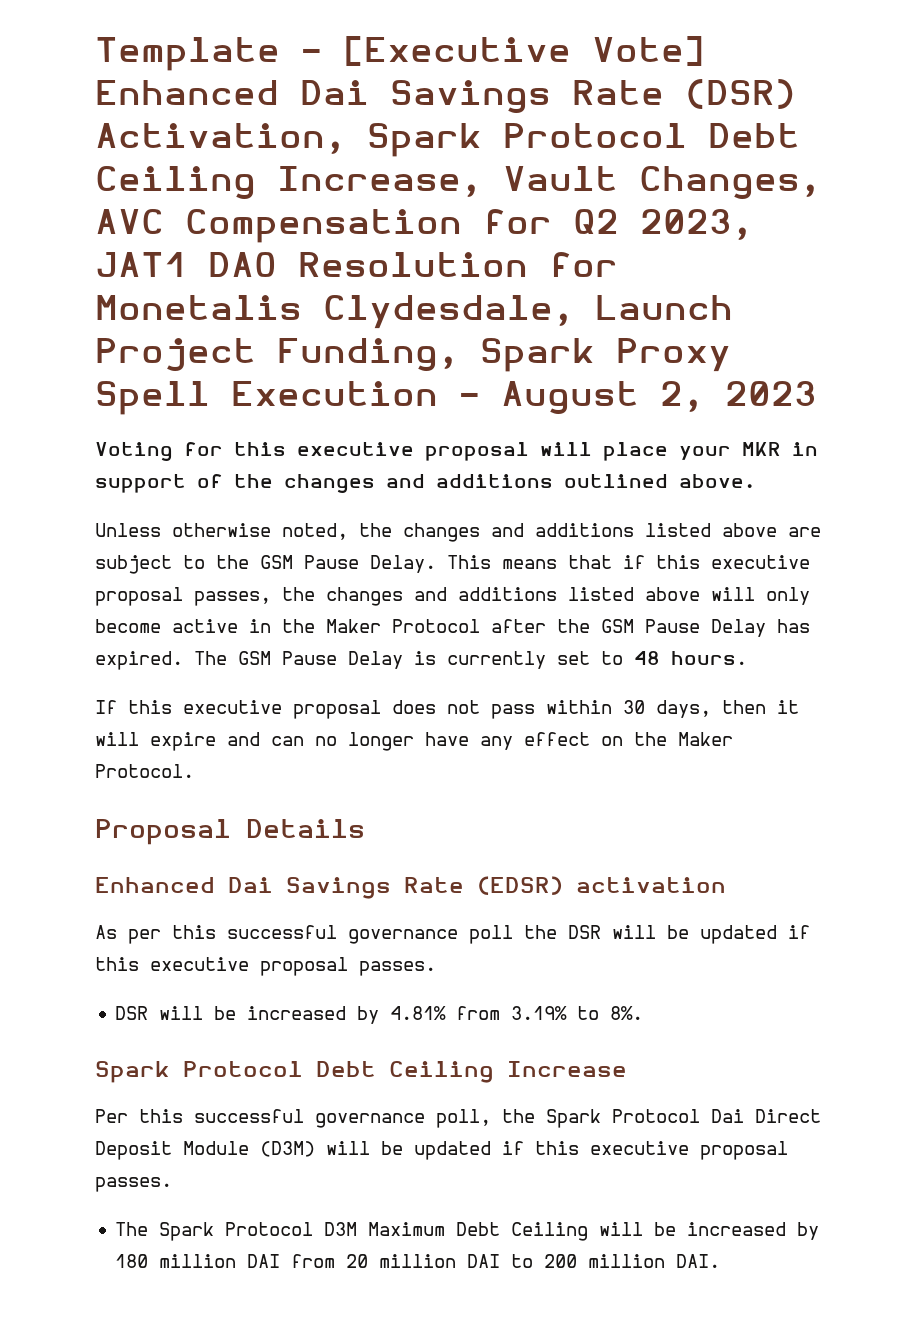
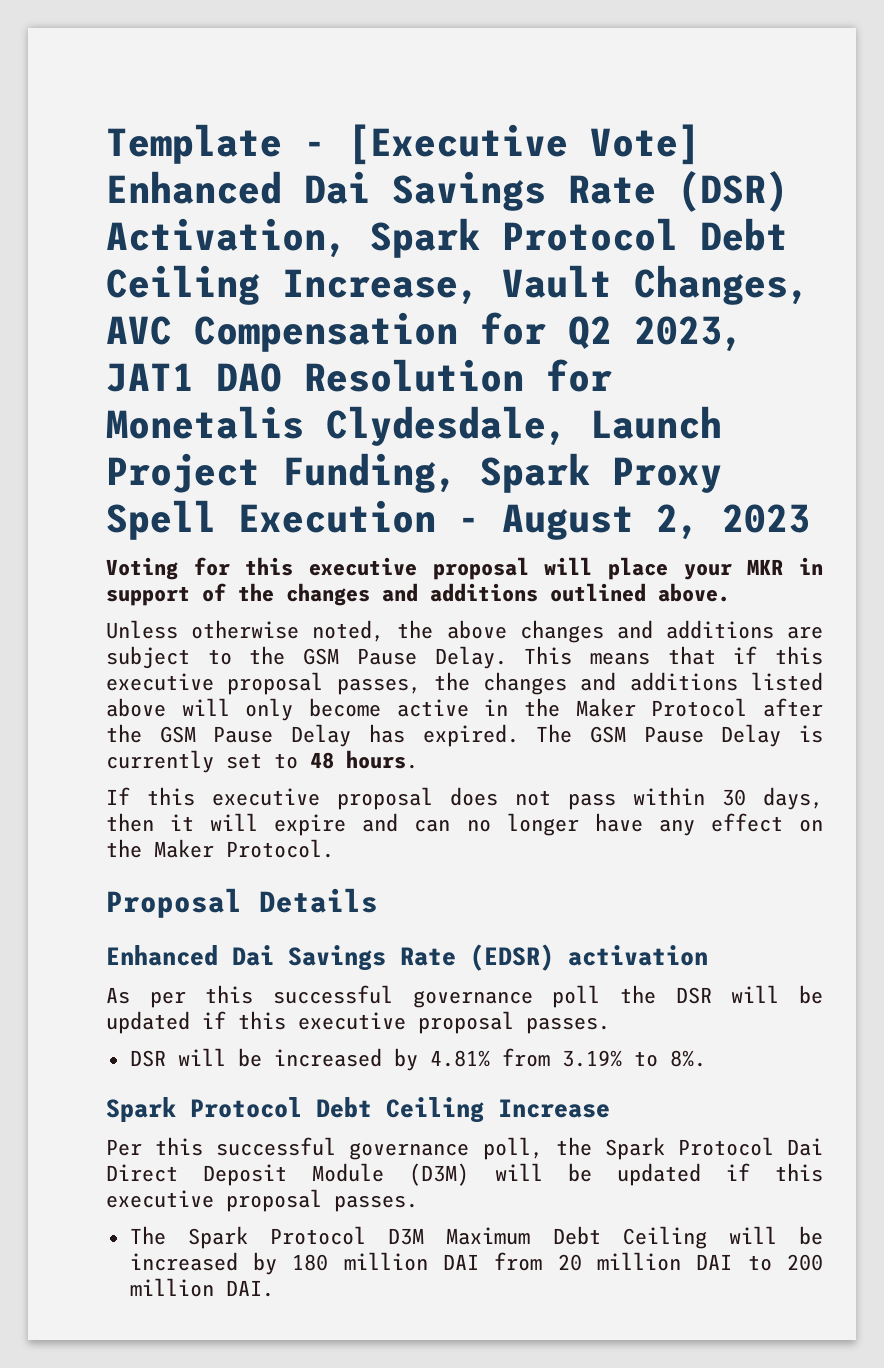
- Unless otherwise noted, the changes and additions listed above are subject to the GSM Pause Delay.
+ Unless otherwise noted, the above changes and additions are subject to the GSM Pause Delay.

